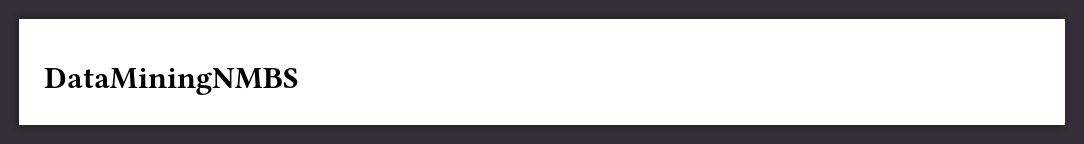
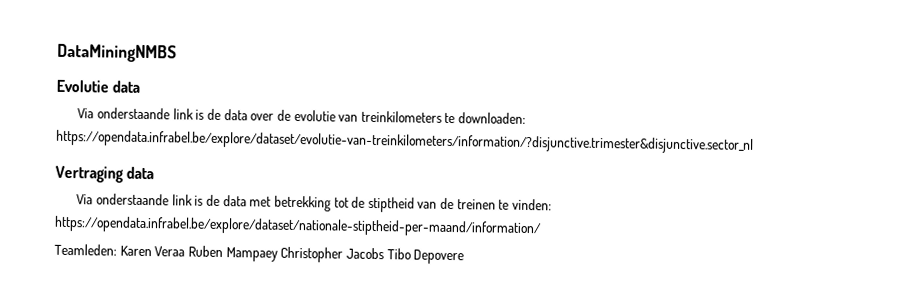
+ Evolutie data
+ Via onderstaande link is de data over de evolutie van treinkilometers te downloaden: https://opendata.infrabel.be/explore/dataset/evolutie-van-treinkilometers/information/?disjunctive.trimester&disjunctive.sector_nl
+ Vertraging data
+ Via onderstaande link is de data met betrekking tot de stiptheid van de treinen te vinden: https://opendata.infrabel.be/explore/dataset/nationale-stiptheid-per-maand/information/
+ Teamleden: Karen Veraa Ruben Mampaey Christopher Jacobs Tibo Depovere

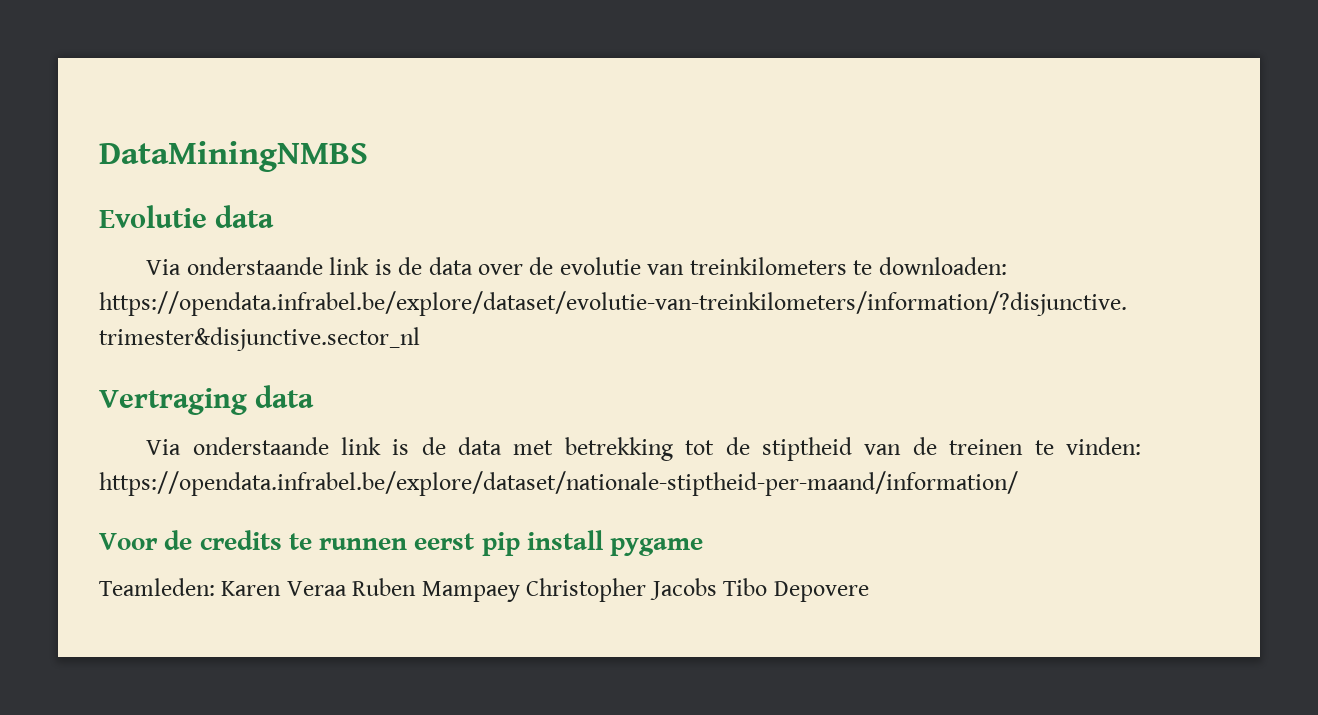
+ Voor de credits te runnen eerst pip install pygame

